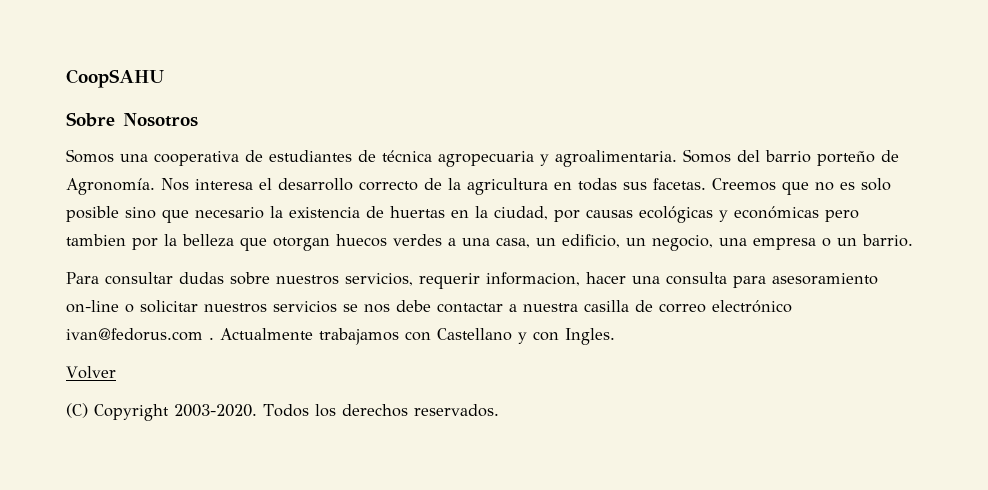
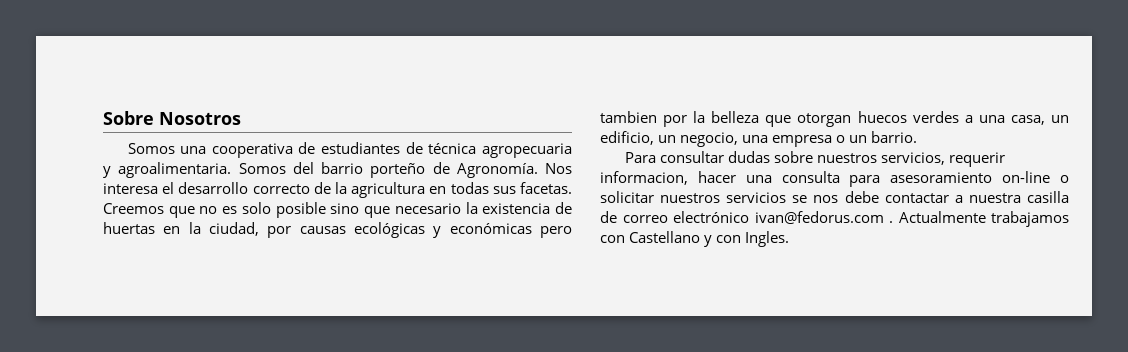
- CoopSAHU
- Volver
- (C) Copyright 2003-2020. Todos los derechos reservados.

